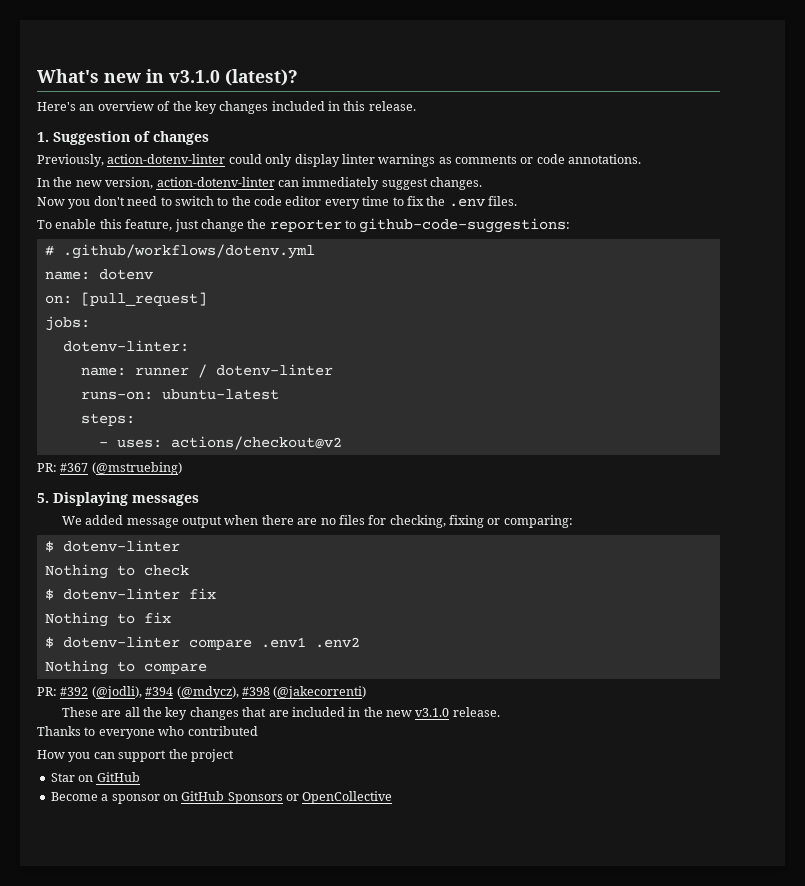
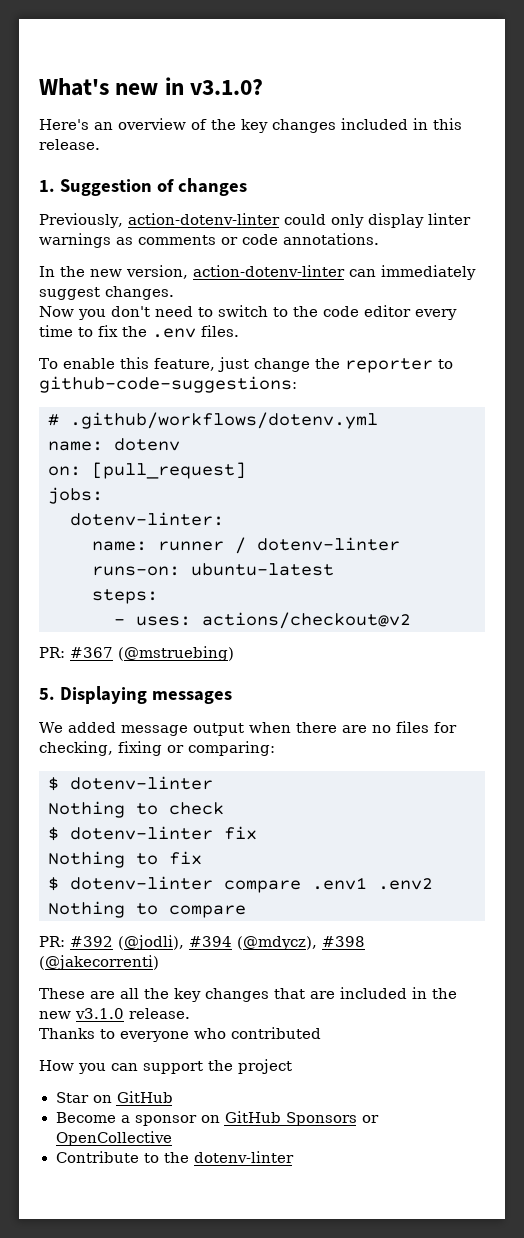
- What's new in v3.1.0 (latest)?
+ What's new in v3.1.0?
+ Contribute to the dotenv-linter

